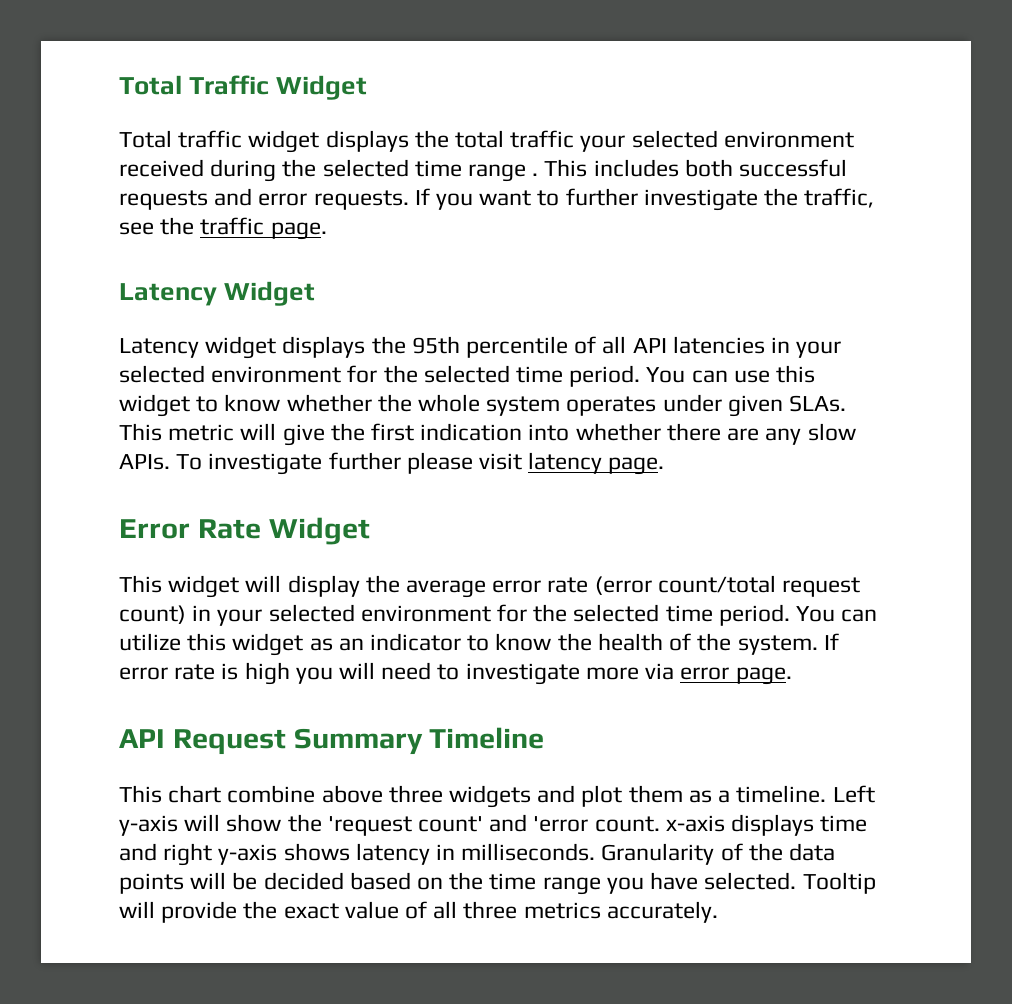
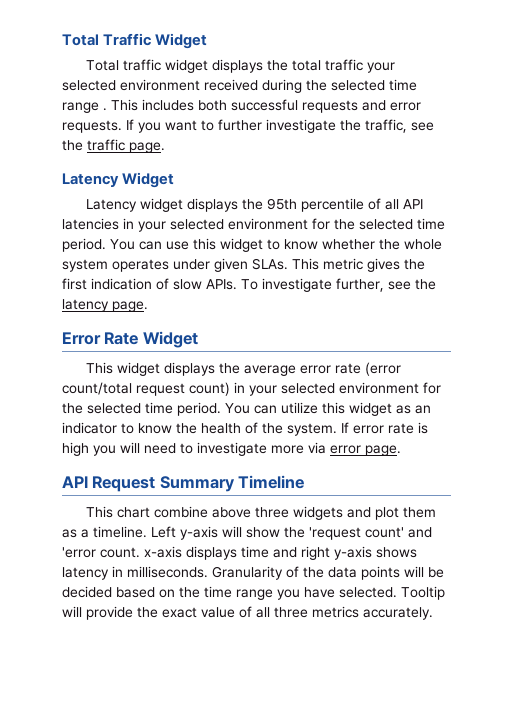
- This metric will give the first indication into whether there are any slow APIs.
+ This metric gives the first indication of slow APIs.
- To investigate further please visit latency page.
+ To investigate further, see the latency page.
- This widget will display the average error rate (error count/total request count) in your selected environment for the selected time period.
+ This widget displays the average error rate (error count/total request count) in your selected environment for the selected time period.

